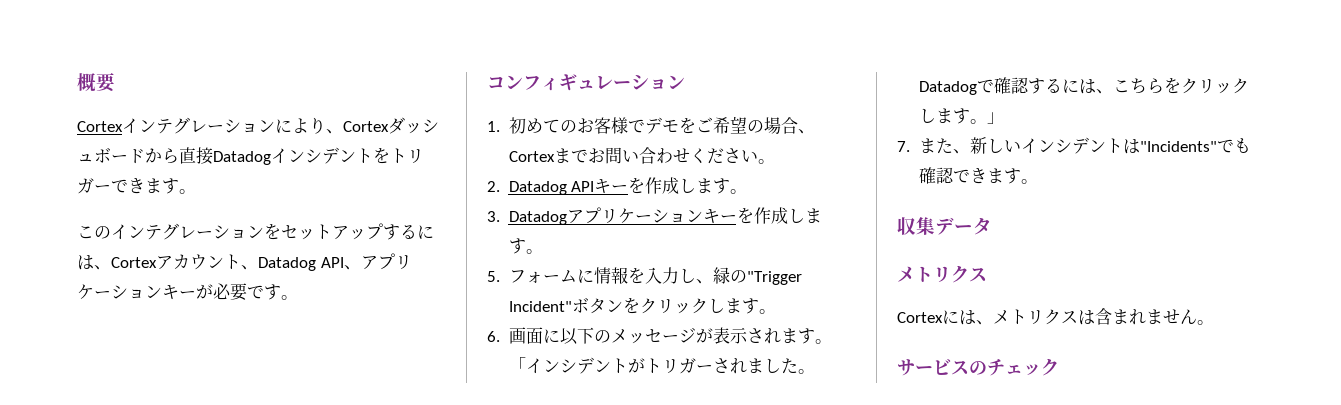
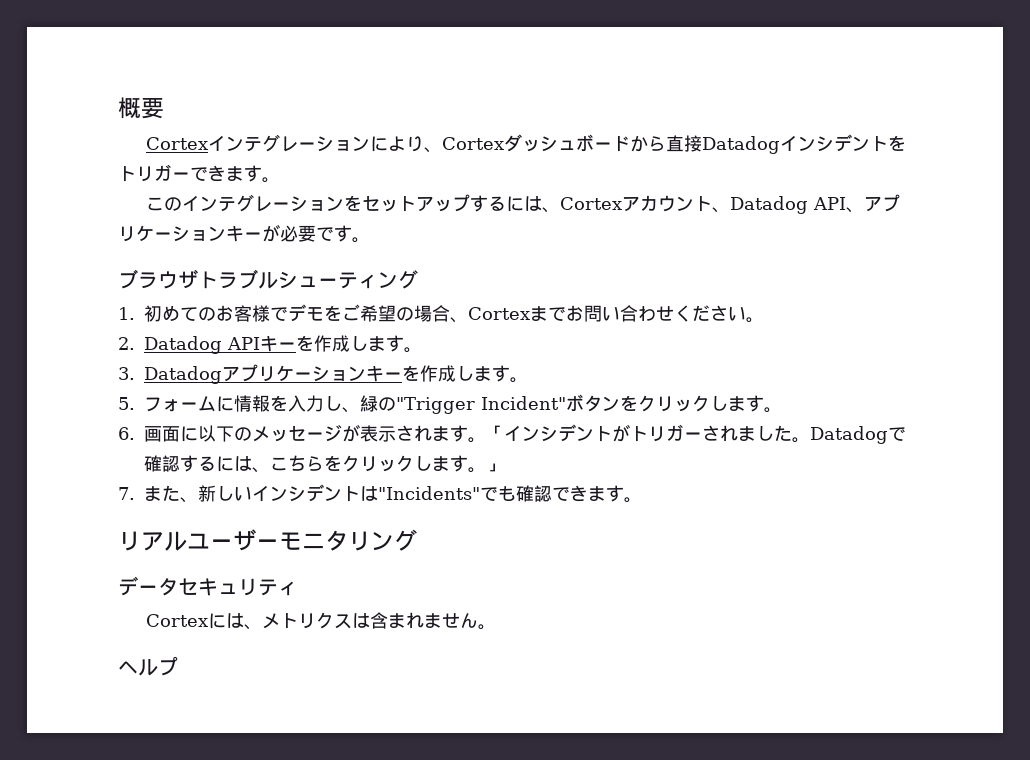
- コンフィギュレーション
+ ブラウザトラブルシューティング
- 収集データ
- メトリクス
+ リアルユーザーモニタリング
+ データセキュリティ
- サービスのチェック
+ ヘルプ

